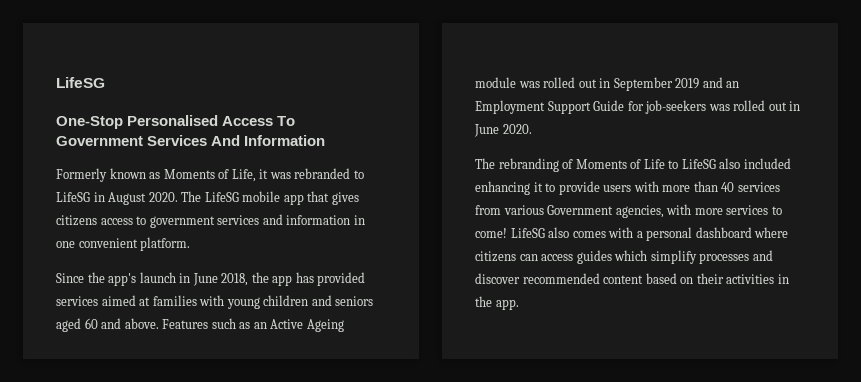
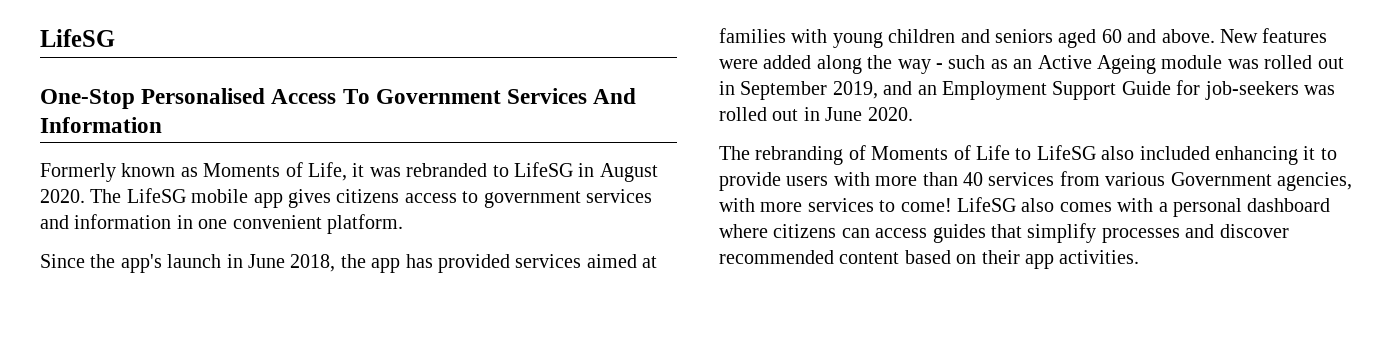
- The LifeSG mobile app that gives citizens access to government services and information in one convenient platform.
+ The LifeSG mobile app gives citizens access to government services and information in one convenient platform.
- Features such as an Active Ageing module was rolled out in September 2019 and an Employment Support Guide for job-seekers was rolled out in June 2020.
+ New features were added along the way - such as an Active Ageing module was rolled out in September 2019, and an Employment Support Guide for job-seekers was rolled out in June 2020.
- LifeSG also comes with a personal dashboard where citizens can access guides which simplify processes and discover recommended content based on their activities in the app.
+ LifeSG also comes with a personal dashboard where citizens can access guides that simplify processes and discover recommended content based on their app activities.

